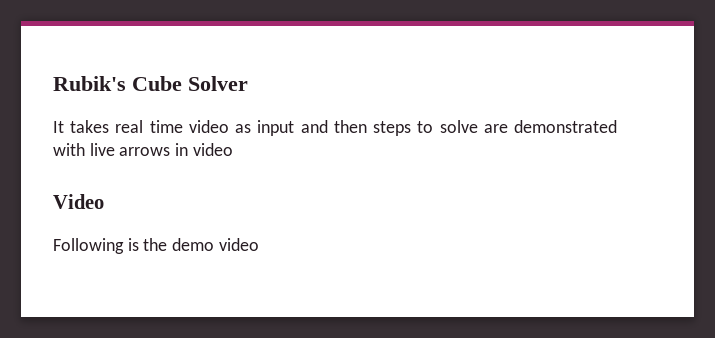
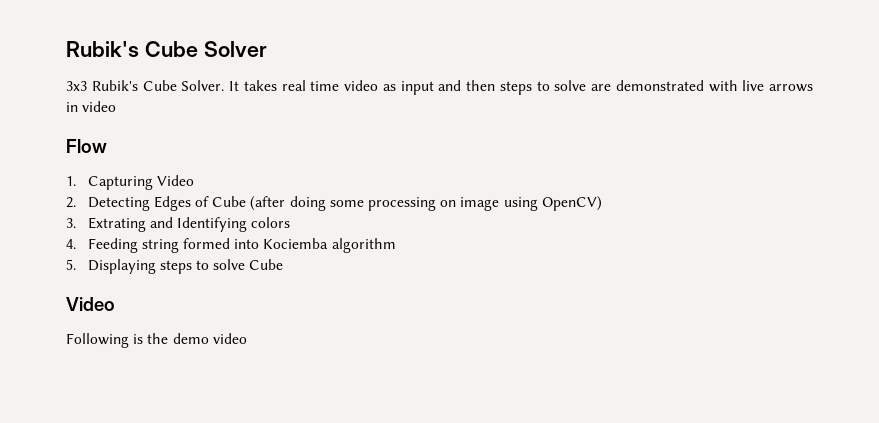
+ 3x3 Rubik's Cube Solver.
+ Flow
+ 1. Capturing Video
+ 2. Detecting Edges of Cube (after doing some processing on image using OpenCV)
+ 3. Extrating and Identifying colors
+ 4. Feeding string formed into Kociemba algorithm
+ 5. Displaying steps to solve Cube

